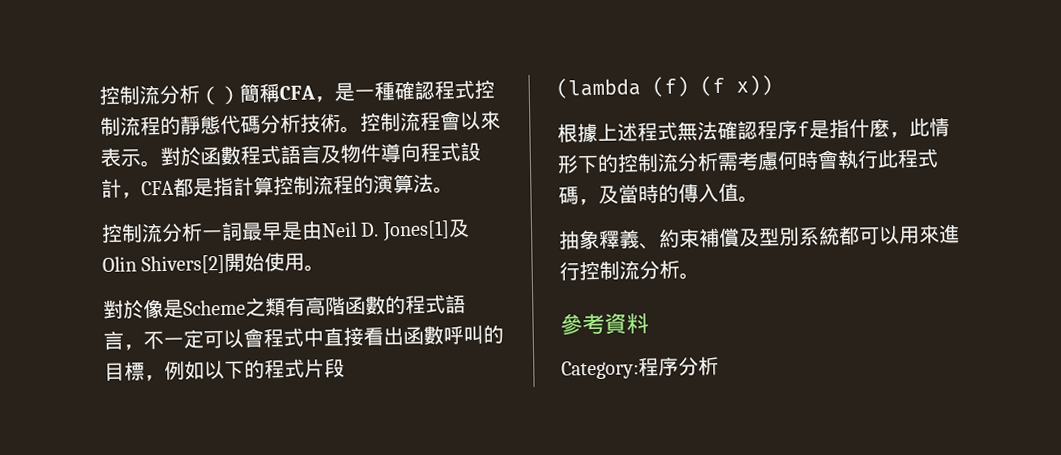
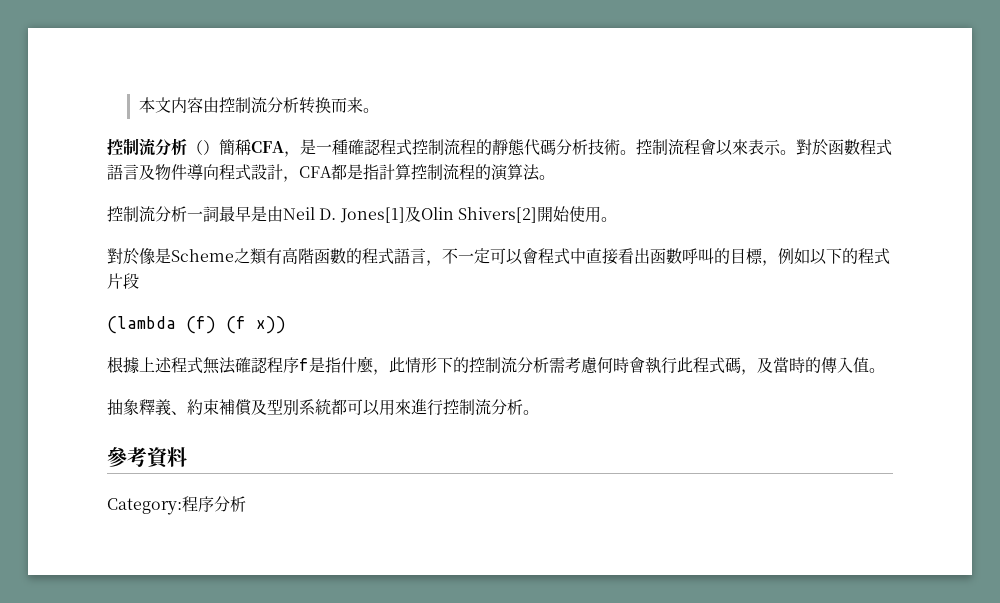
+ 本文内容由控制流分析转换而来。

